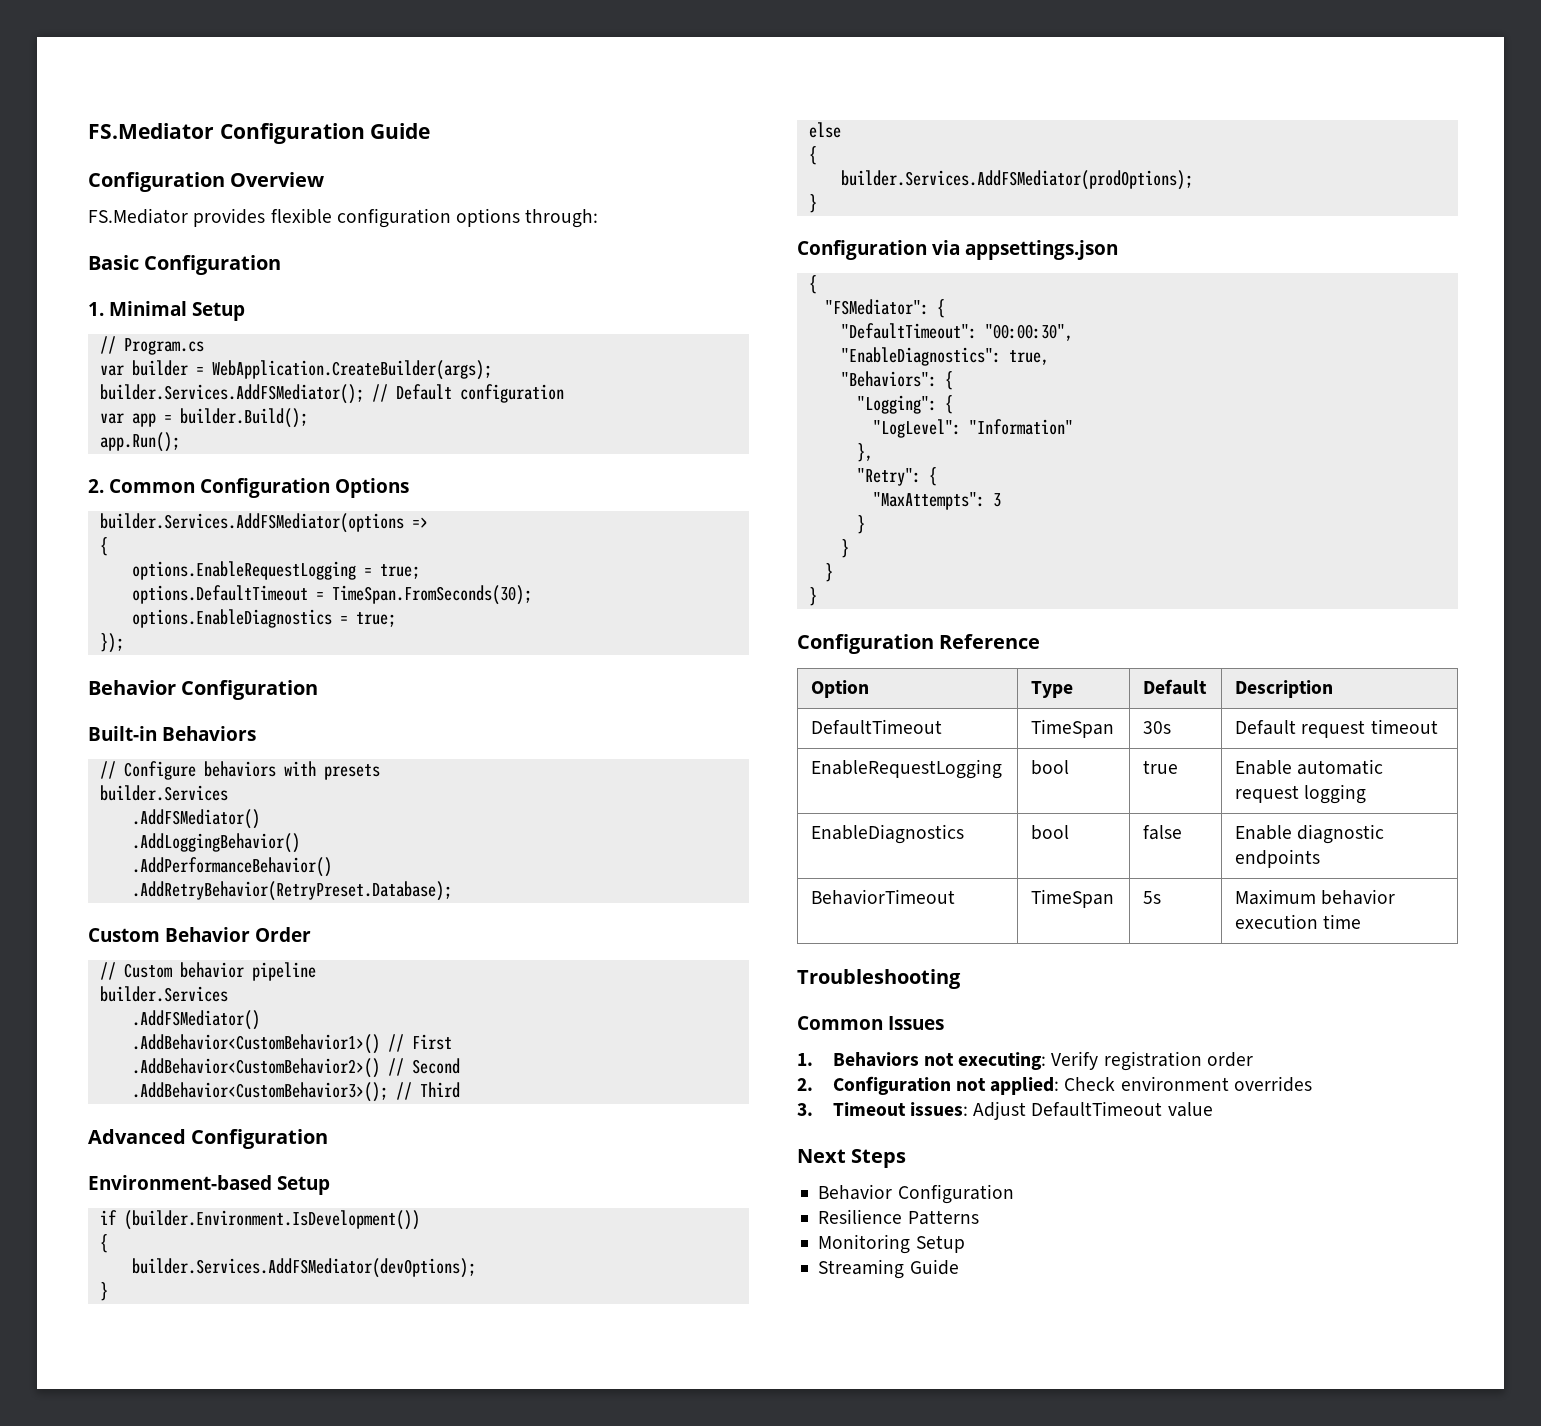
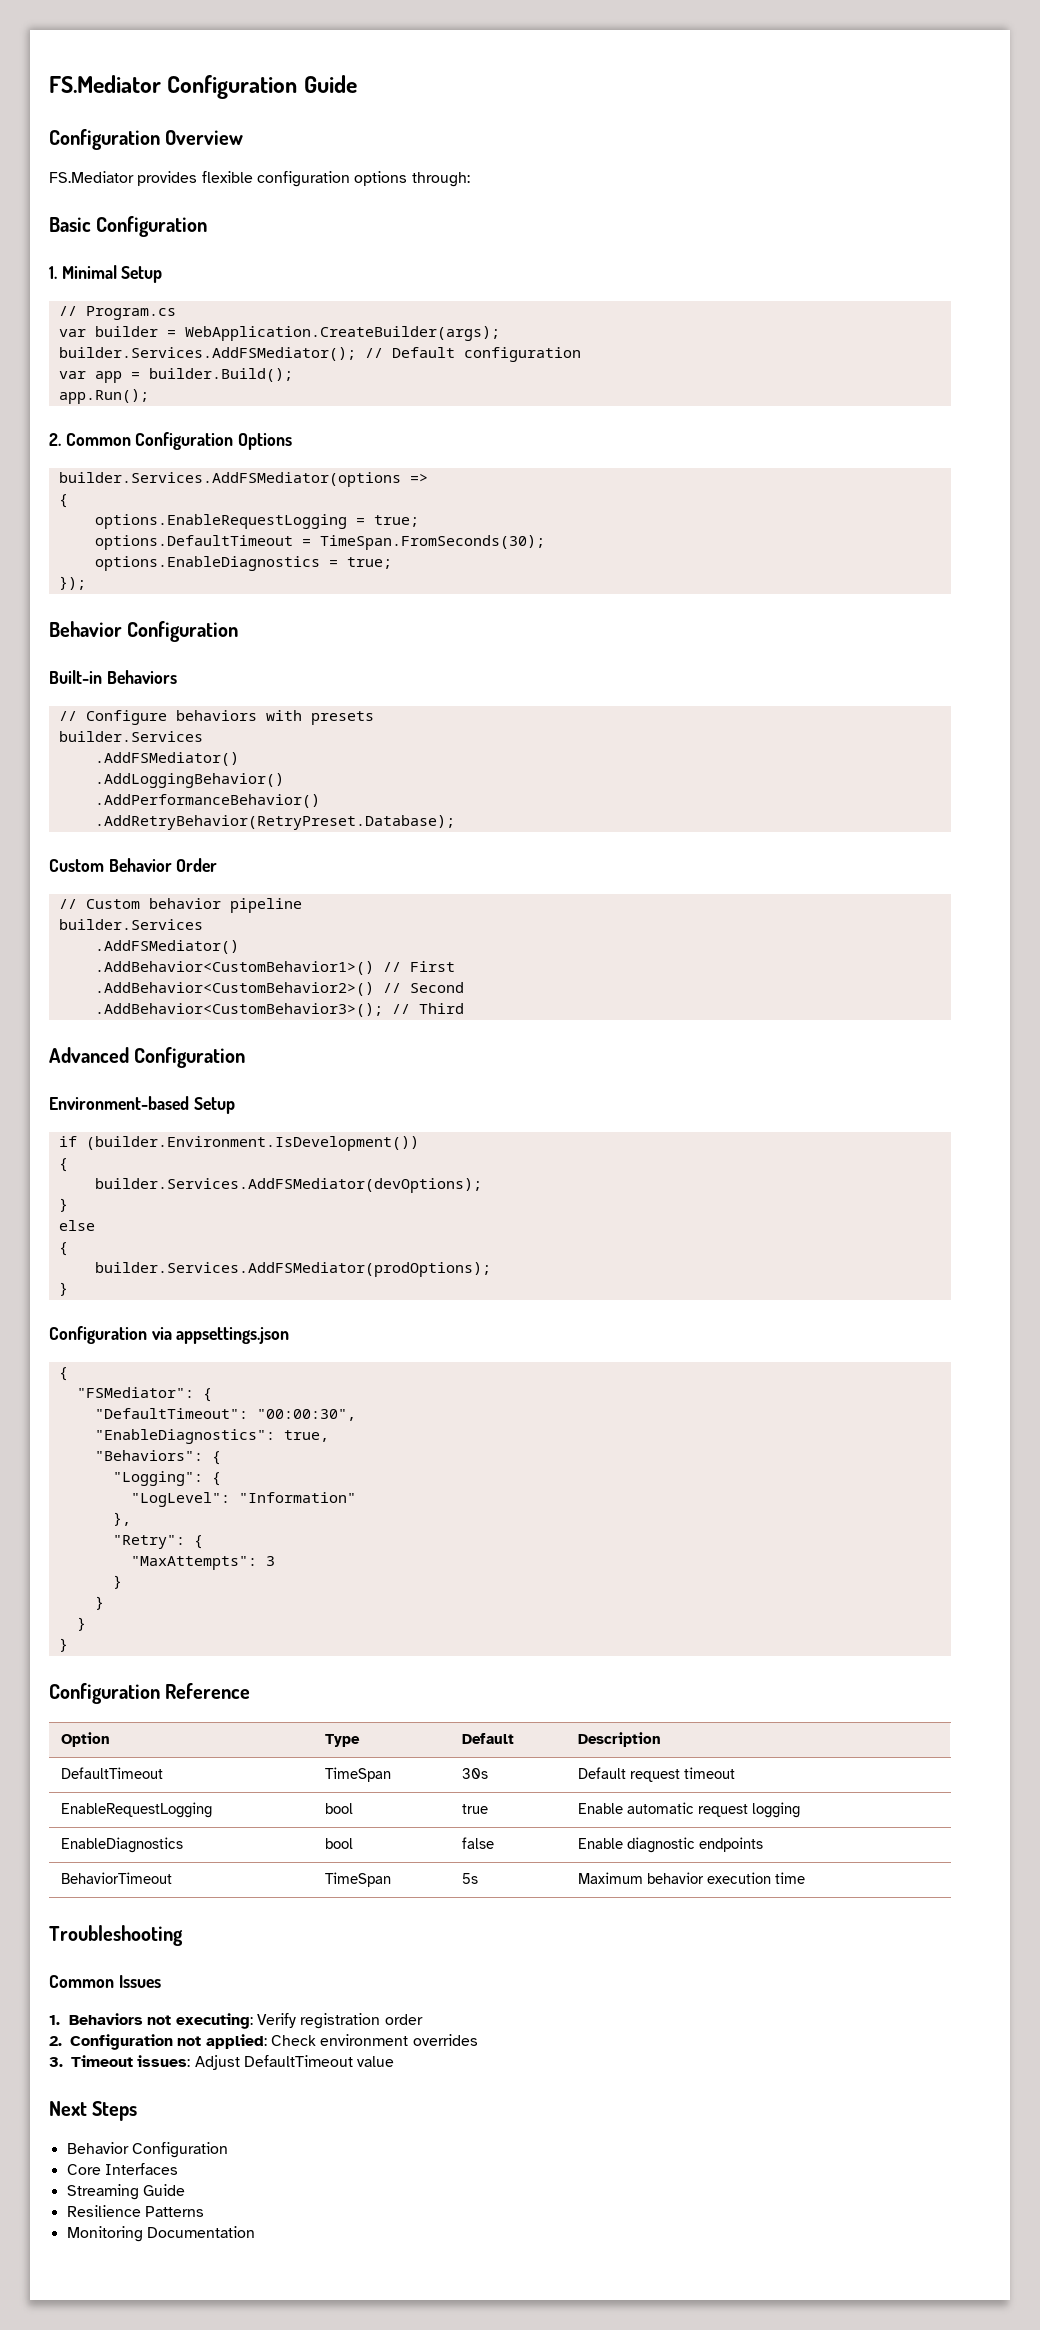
+ Core Interfaces
+ Streaming Guide
- Monitoring Setup
- Streaming Guide
+ Monitoring Documentation

